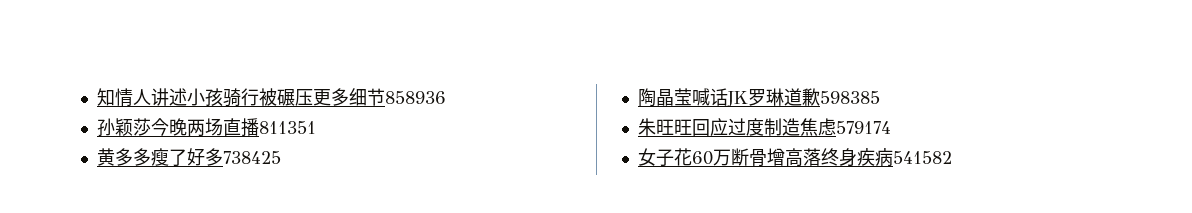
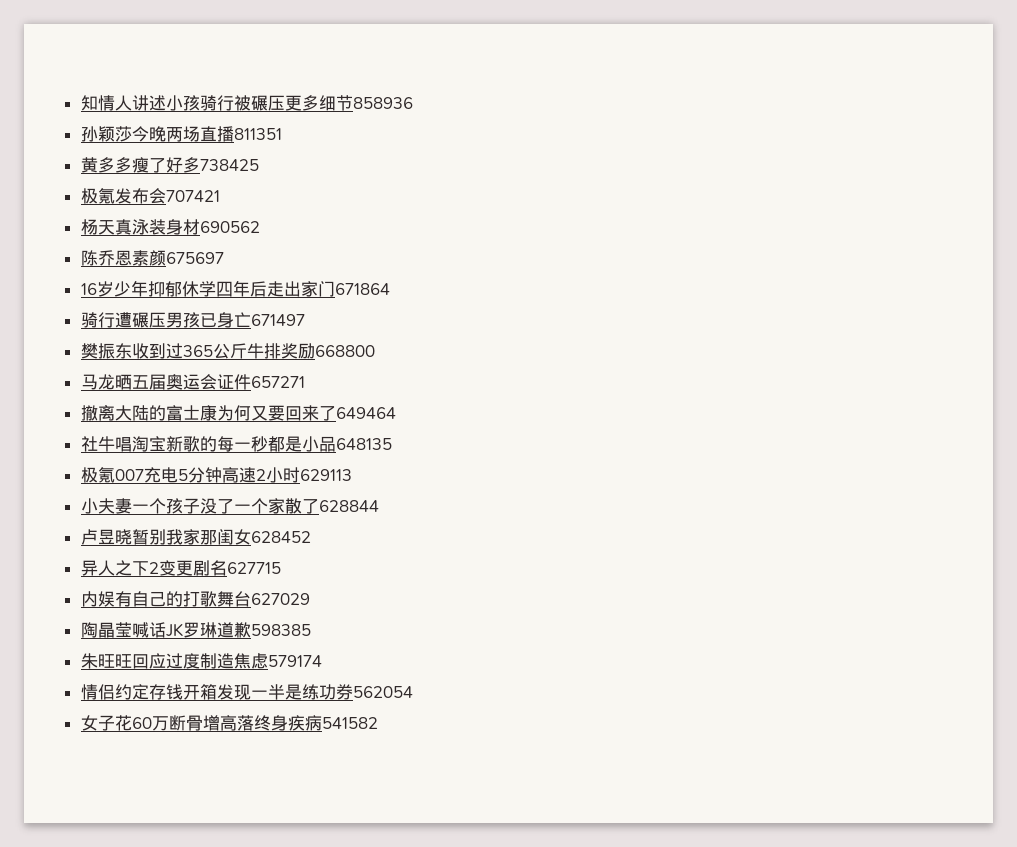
+ 极氪发布会707421
+ 杨天真泳装身材690562
+ 陈乔恩素颜675697
+ 16岁少年抑郁休学四年后走出家门671864
+ 骑行遭碾压男孩已身亡671497
+ 樊振东收到过365公斤牛排奖励668800
+ 马龙晒五届奥运会证件657271
+ 撤离大陆的富士康为何又要回来了649464
+ 社牛唱淘宝新歌的每一秒都是小品648135
+ 极氪007充电5分钟高速2小时629113
+ 小夫妻一个孩子没了一个家散了628844
+ 卢昱晓暂别我家那闺女628452
+ 异人之下2变更剧名627715
+ 内娱有自己的打歌舞台627029
+ 情侣约定存钱开箱发现一半是练功券562054

